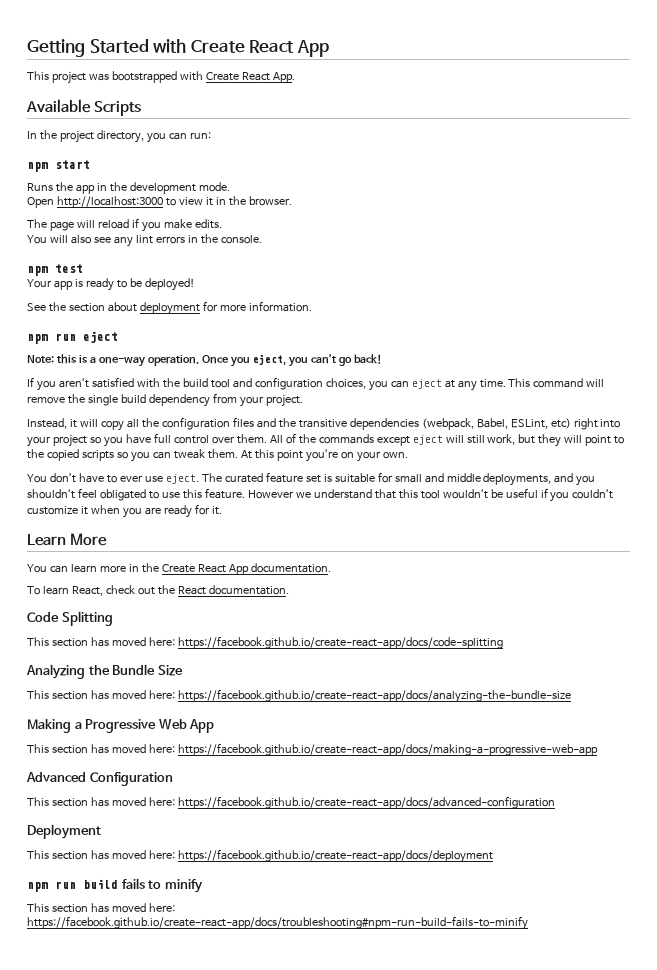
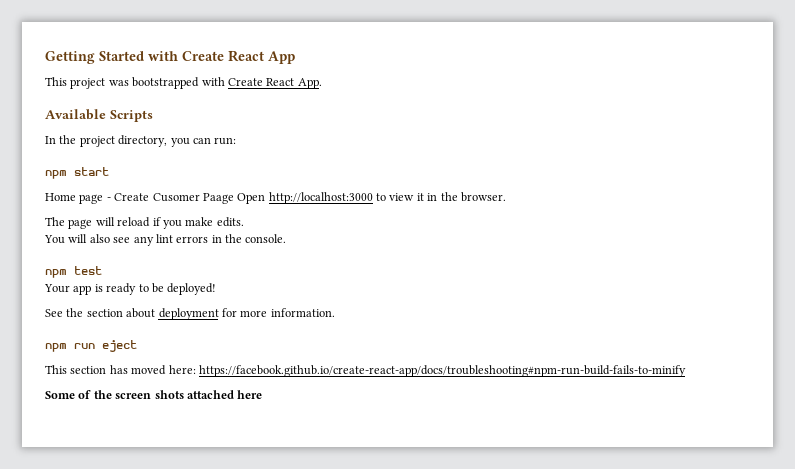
- Runs the app in the development mode.
- Open http://localhost:3000 to view it in the browser.
+ Home page - Create Cusomer Paage Open http://localhost:3000 to view it in the browser.
- Note: this is a one-way operation. Once you eject, you can’t go back!
- If you aren’t satisfied with the build tool and configuration choices, you can eject at any time. This command will remove the single build dependency from your project.
- Instead, it will copy all the configuration files and the transitive dependencies (webpack, Babel, ESLint, etc) right into your project so you have full control over them. All of the commands except eject will still work, but they will point to the copied scripts so you can tweak them. At this point you’re on your own.
- You don’t have to ever use eject. The curated feature set is suitable for small and middle deployments, and you shouldn’t feel obligated to use this feature. However we understand that this tool wouldn’t be useful if you couldn’t customize it when you are ready for it.
- Learn More
- You can learn more in the Create React App documentation.
- To learn React, check out the React documentation.
- Code Splitting
- This section has moved here: https://facebook.github.io/create-react-app/docs/code-splitting
- Analyzing the Bundle Size
- This section has moved here: https://facebook.github.io/create-react-app/docs/analyzing-the-bundle-size
- Making a Progressive Web App
- This section has moved here: https://facebook.github.io/create-react-app/docs/making-a-progressive-web-app
- Advanced Configuration
- This section has moved here: https://facebook.github.io/create-react-app/docs/advanced-configuration
- Deployment
- This section has moved here: https://facebook.github.io/create-react-app/docs/deployment
- npm run build fails to minify
+ Some of the screen shots attached here

